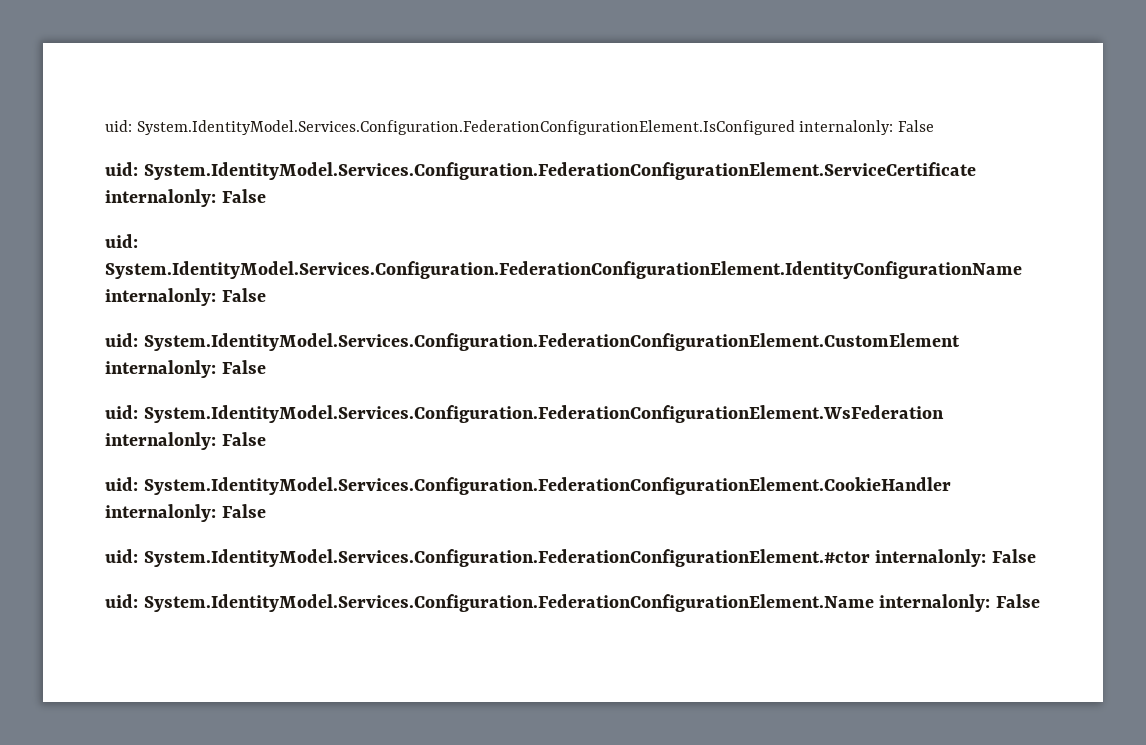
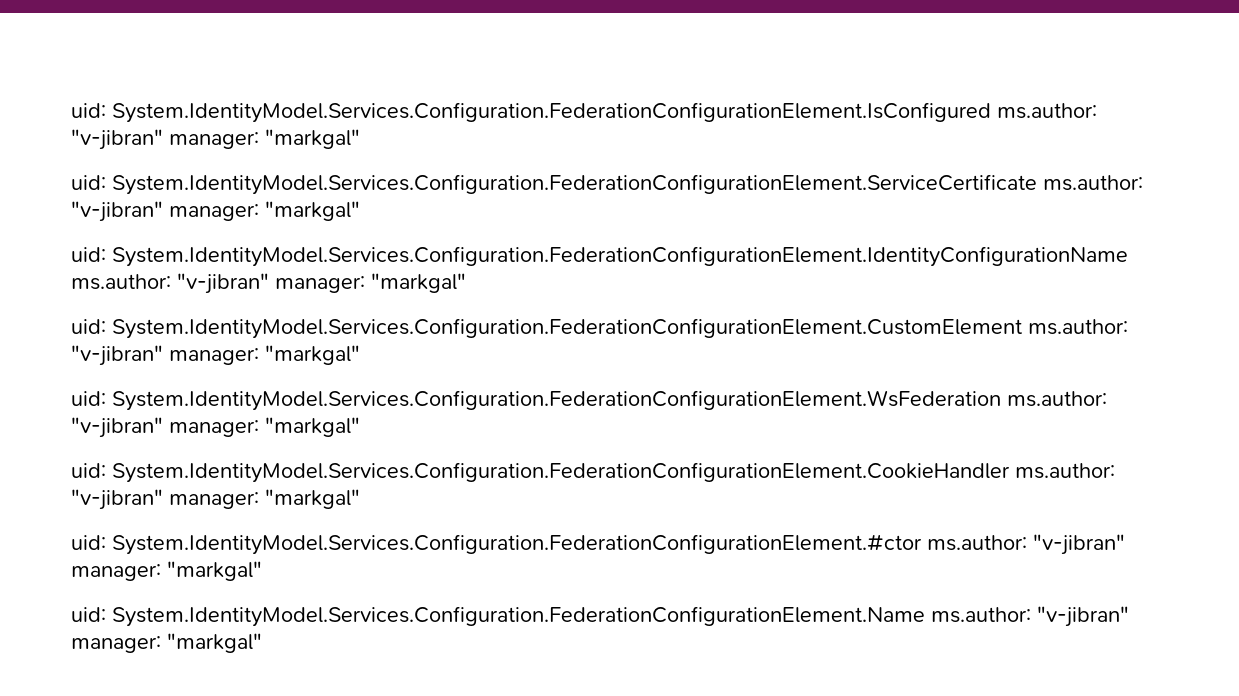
- uid: System.IdentityModel.Services.Configuration.FederationConfigurationElement.IsConfigured internalonly: False
- uid: System.IdentityModel.Services.Configuration.FederationConfigurationElement.ServiceCertificate internalonly: False
- uid: System.IdentityModel.Services.Configuration.FederationConfigurationElement.IdentityConfigurationName internalonly: False
- uid: System.IdentityModel.Services.Configuration.FederationConfigurationElement.CustomElement internalonly: False
- uid: System.IdentityModel.Services.Configuration.FederationConfigurationElement.WsFederation internalonly: False
- uid: System.IdentityModel.Services.Configuration.FederationConfigurationElement.CookieHandler internalonly: False
- uid: System.IdentityModel.Services.Configuration.FederationConfigurationElement.#ctor internalonly: False
- uid: System.IdentityModel.Services.Configuration.FederationConfigurationElement.Name internalonly: False
+ uid: System.IdentityModel.Services.Configuration.FederationConfigurationElement.IsConfigured ms.author: "v-jibran" manager: "markgal"
+ uid: System.IdentityModel.Services.Configuration.FederationConfigurationElement.ServiceCertificate ms.author: "v-jibran" manager: "markgal"
+ uid: System.IdentityModel.Services.Configuration.FederationConfigurationElement.IdentityConfigurationName ms.author: "v-jibran" manager: "markgal"
+ uid: System.IdentityModel.Services.Configuration.FederationConfigurationElement.CustomElement ms.author: "v-jibran" manager: "markgal"
+ uid: System.IdentityModel.Services.Configuration.FederationConfigurationElement.WsFederation ms.author: "v-jibran" manager: "markgal"
+ uid: System.IdentityModel.Services.Configuration.FederationConfigurationElement.CookieHandler ms.author: "v-jibran" manager: "markgal"
+ uid: System.IdentityModel.Services.Configuration.FederationConfigurationElement.#ctor ms.author: "v-jibran" manager: "markgal"
+ uid: System.IdentityModel.Services.Configuration.FederationConfigurationElement.Name ms.author: "v-jibran" manager: "markgal"

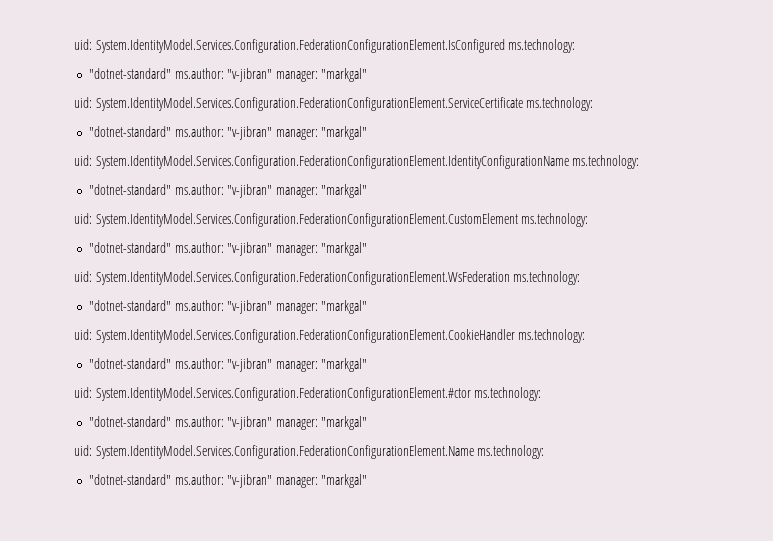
- uid: System.IdentityModel.Services.Configuration.FederationConfigurationElement.IsConfigured ms.author: "v-jibran" manager: "markgal"
+ uid: System.IdentityModel.Services.Configuration.FederationConfigurationElement.IsConfigured ms.technology:
+ "dotnet-standard" ms.author: "v-jibran" manager: "markgal"
- uid: System.IdentityModel.Services.Configuration.FederationConfigurationElement.ServiceCertificate ms.author: "v-jibran" manager: "markgal"
+ uid: System.IdentityModel.Services.Configuration.FederationConfigurationElement.ServiceCertificate ms.technology:
+ "dotnet-standard" ms.author: "v-jibran" manager: "markgal"
- uid: System.IdentityModel.Services.Configuration.FederationConfigurationElement.IdentityConfigurationName ms.author: "v-jibran" manager: "markgal"
+ uid: System.IdentityModel.Services.Configuration.FederationConfigurationElement.IdentityConfigurationName ms.technology:
+ "dotnet-standard" ms.author: "v-jibran" manager: "markgal"
- uid: System.IdentityModel.Services.Configuration.FederationConfigurationElement.CustomElement ms.author: "v-jibran" manager: "markgal"
+ uid: System.IdentityModel.Services.Configuration.FederationConfigurationElement.CustomElement ms.technology:
+ "dotnet-standard" ms.author: "v-jibran" manager: "markgal"
- uid: System.IdentityModel.Services.Configuration.FederationConfigurationElement.WsFederation ms.author: "v-jibran" manager: "markgal"
+ uid: System.IdentityModel.Services.Configuration.FederationConfigurationElement.WsFederation ms.technology:
+ "dotnet-standard" ms.author: "v-jibran" manager: "markgal"
- uid: System.IdentityModel.Services.Configuration.FederationConfigurationElement.CookieHandler ms.author: "v-jibran" manager: "markgal"
+ uid: System.IdentityModel.Services.Configuration.FederationConfigurationElement.CookieHandler ms.technology:
+ "dotnet-standard" ms.author: "v-jibran" manager: "markgal"
- uid: System.IdentityModel.Services.Configuration.FederationConfigurationElement.#ctor ms.author: "v-jibran" manager: "markgal"
+ uid: System.IdentityModel.Services.Configuration.FederationConfigurationElement.#ctor ms.technology:
+ "dotnet-standard" ms.author: "v-jibran" manager: "markgal"
- uid: System.IdentityModel.Services.Configuration.FederationConfigurationElement.Name ms.author: "v-jibran" manager: "markgal"
+ uid: System.IdentityModel.Services.Configuration.FederationConfigurationElement.Name ms.technology:
+ "dotnet-standard" ms.author: "v-jibran" manager: "markgal"

